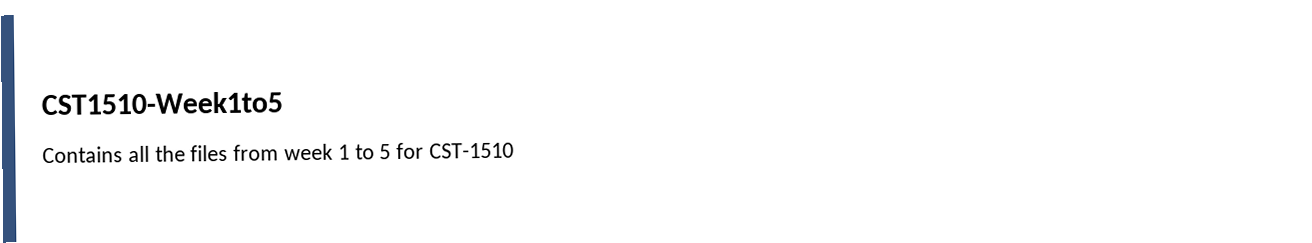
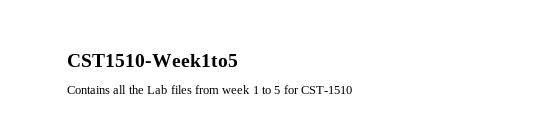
- Contains all the files from week 1 to 5 for CST-1510
+ Contains all the Lab files from week 1 to 5 for CST-1510

